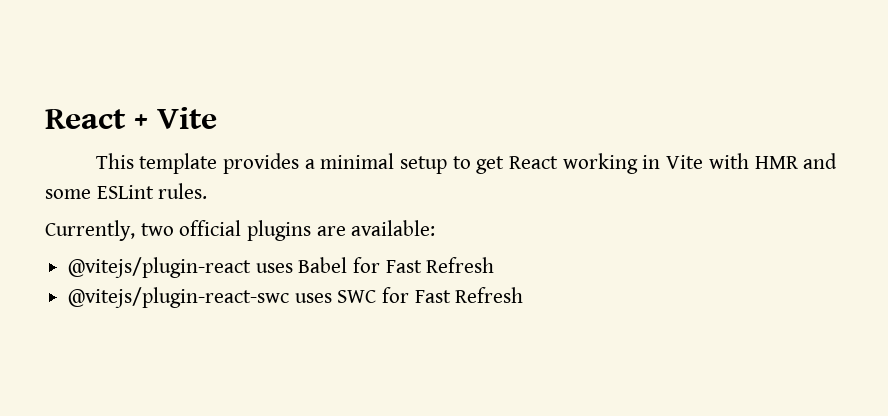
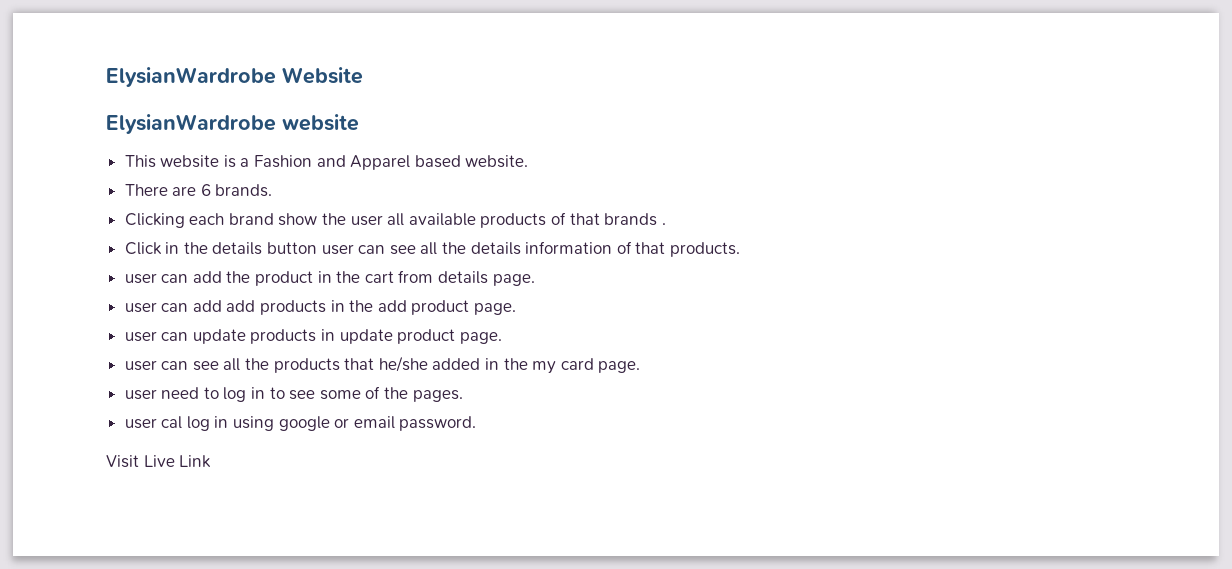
- React + Vite
- This template provides a minimal setup to get React working in Vite with HMR and some ESLint rules.
- Currently, two official plugins are available:
- @vitejs/plugin-react uses Babel for Fast Refresh
- @vitejs/plugin-react-swc uses SWC for Fast Refresh
+ ElysianWardrobe Website
+ ElysianWardrobe website
+ This website is a Fashion and Apparel based website.
+ There are 6 brands.
+ Clicking each brand show the user all available products of that brands .
+ Click in the details button user can see all the details information of that products.
+ user can add the product in the cart from details page.
+ user can add add products in the add product page.
+ user can update products in update product page.
+ user can see all the products that he/she added in the my card page.
+ user need to log in to see some of the pages.
+ user cal log in using google or email password.
+ Visit Live Link

